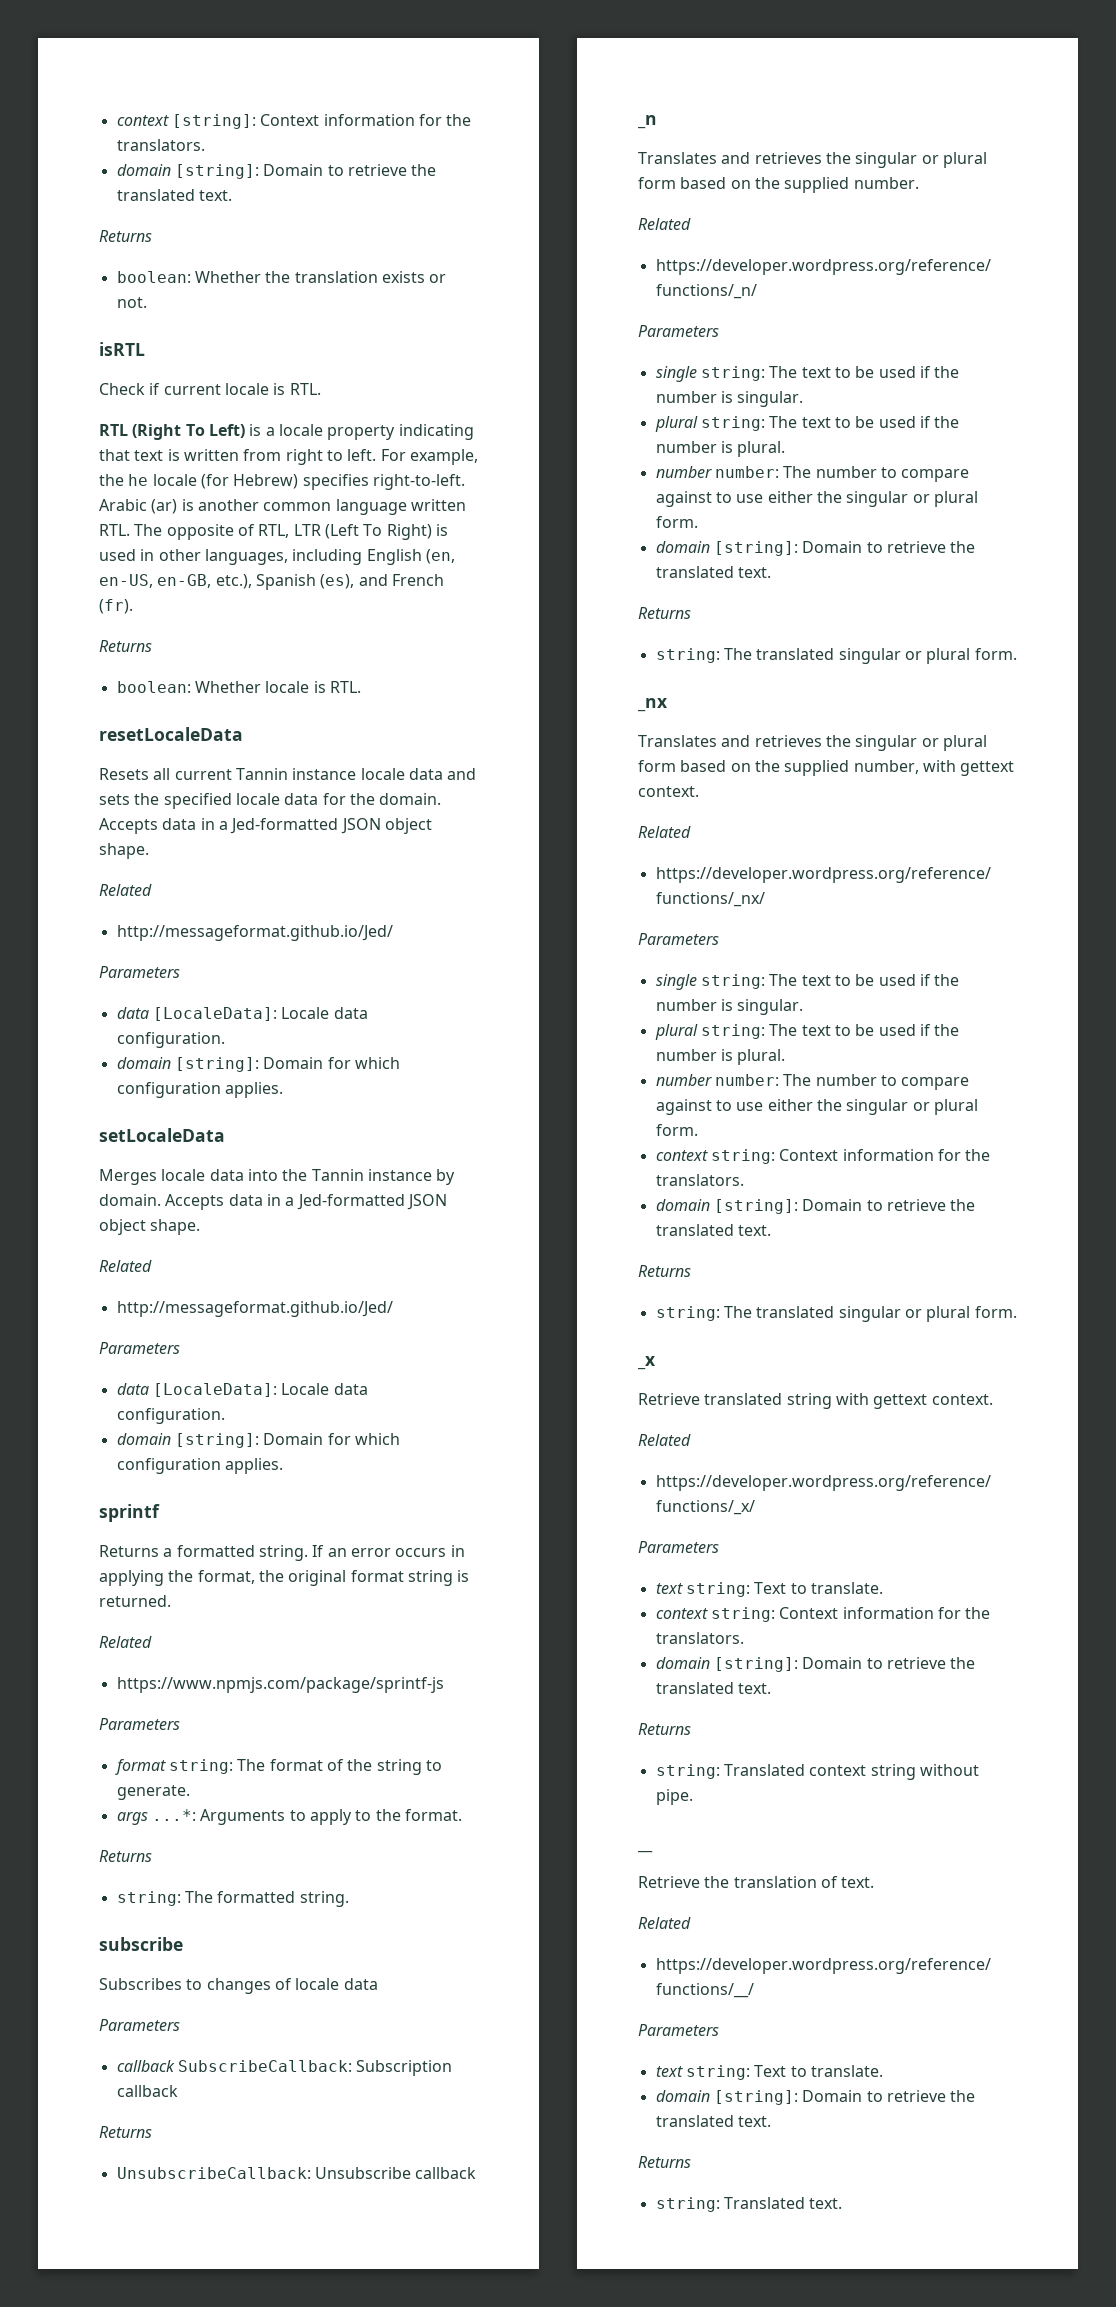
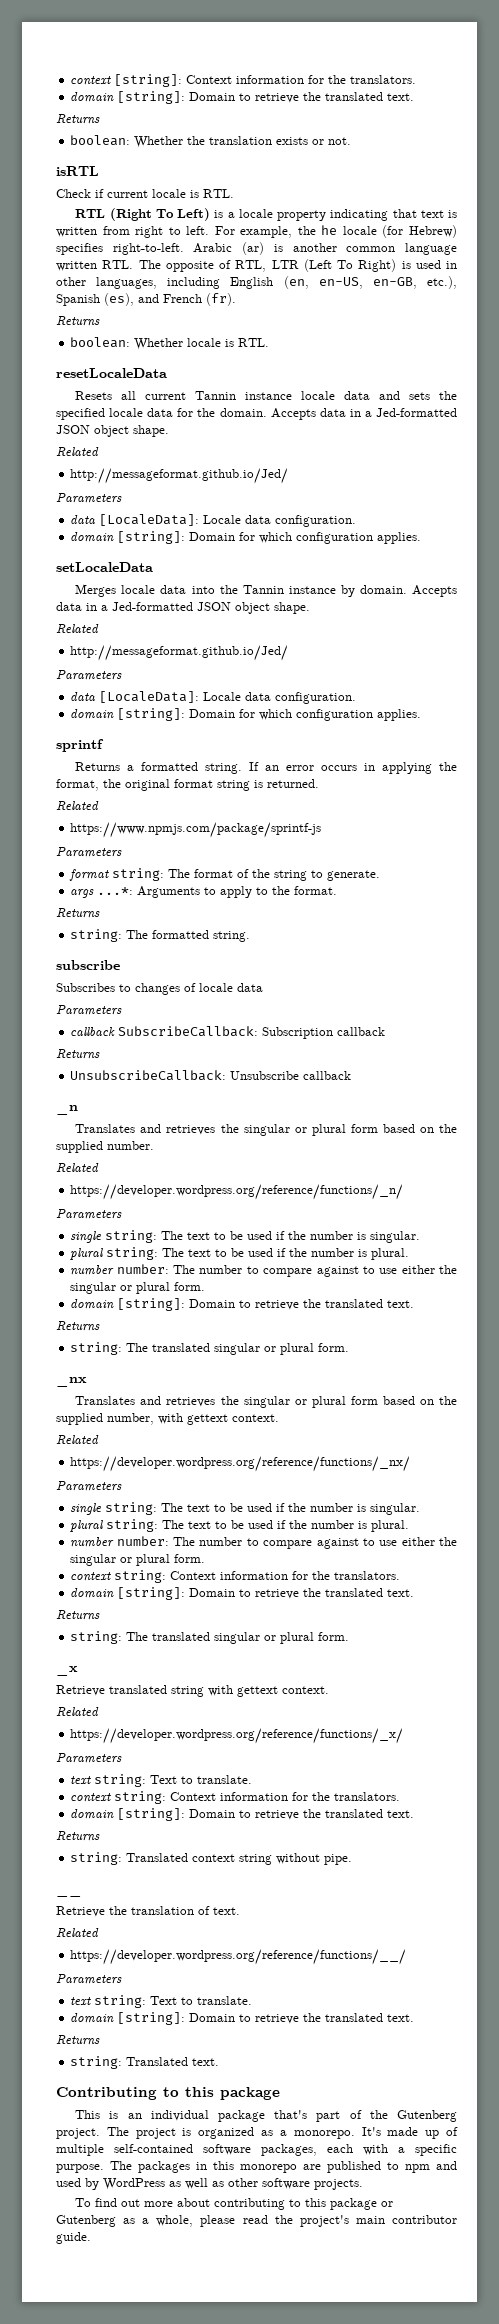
+ Contributing to this package
+ This is an individual package that's part of the Gutenberg project. The project is organized as a monorepo. It's made up of multiple self-contained software packages, each with a specific purpose. The packages in this monorepo are published to npm and used by WordPress as well as other software projects.
+ To find out more about contributing to this package or Gutenberg as a whole, please read the project's main contributor guide.

